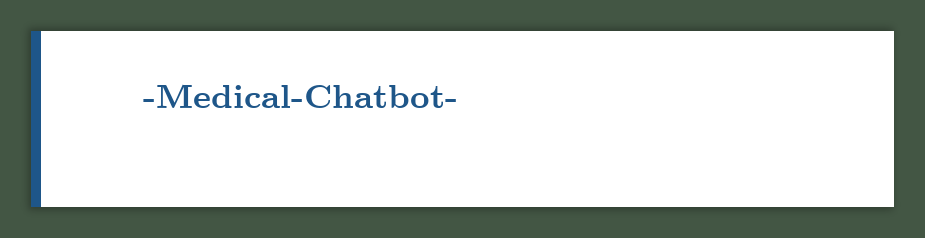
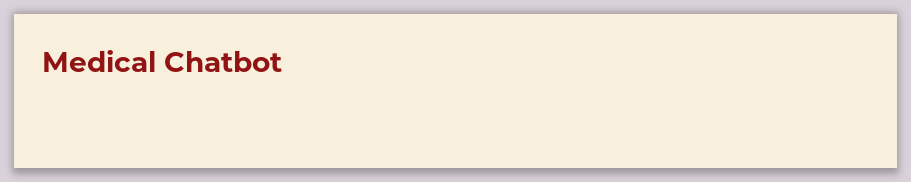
- -Medical-Chatbot-
+ Medical Chatbot

